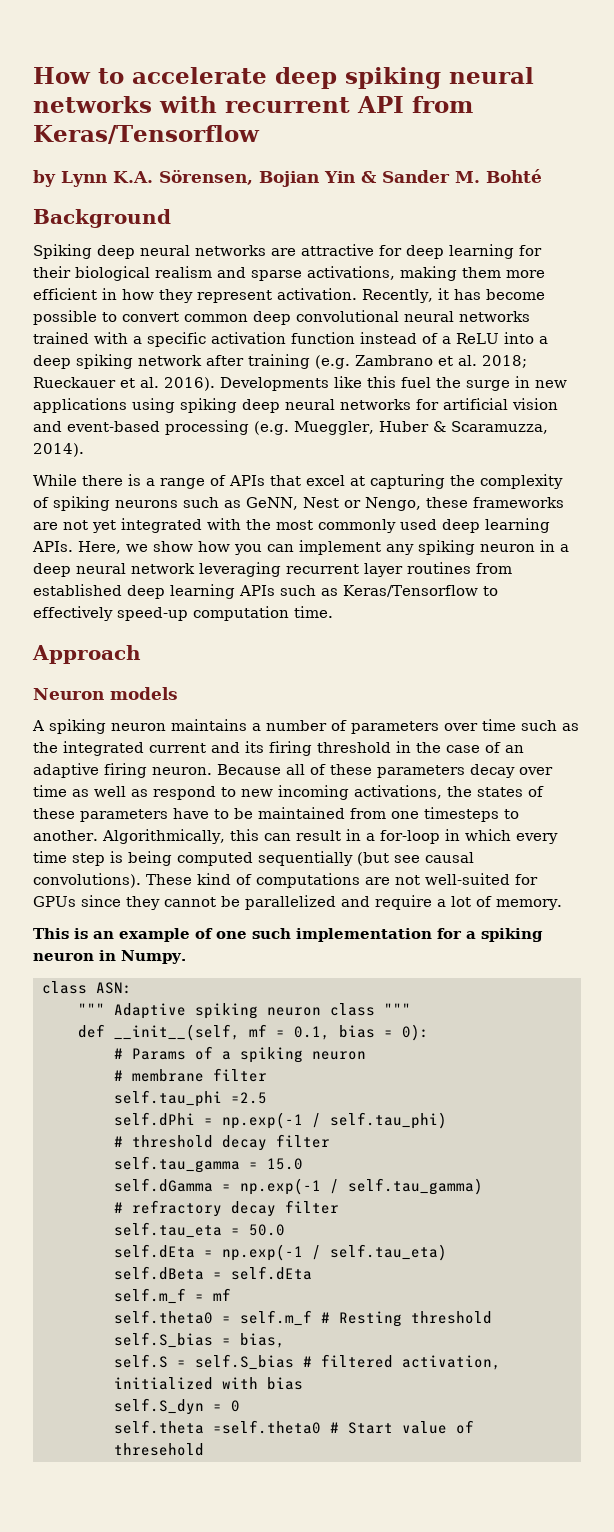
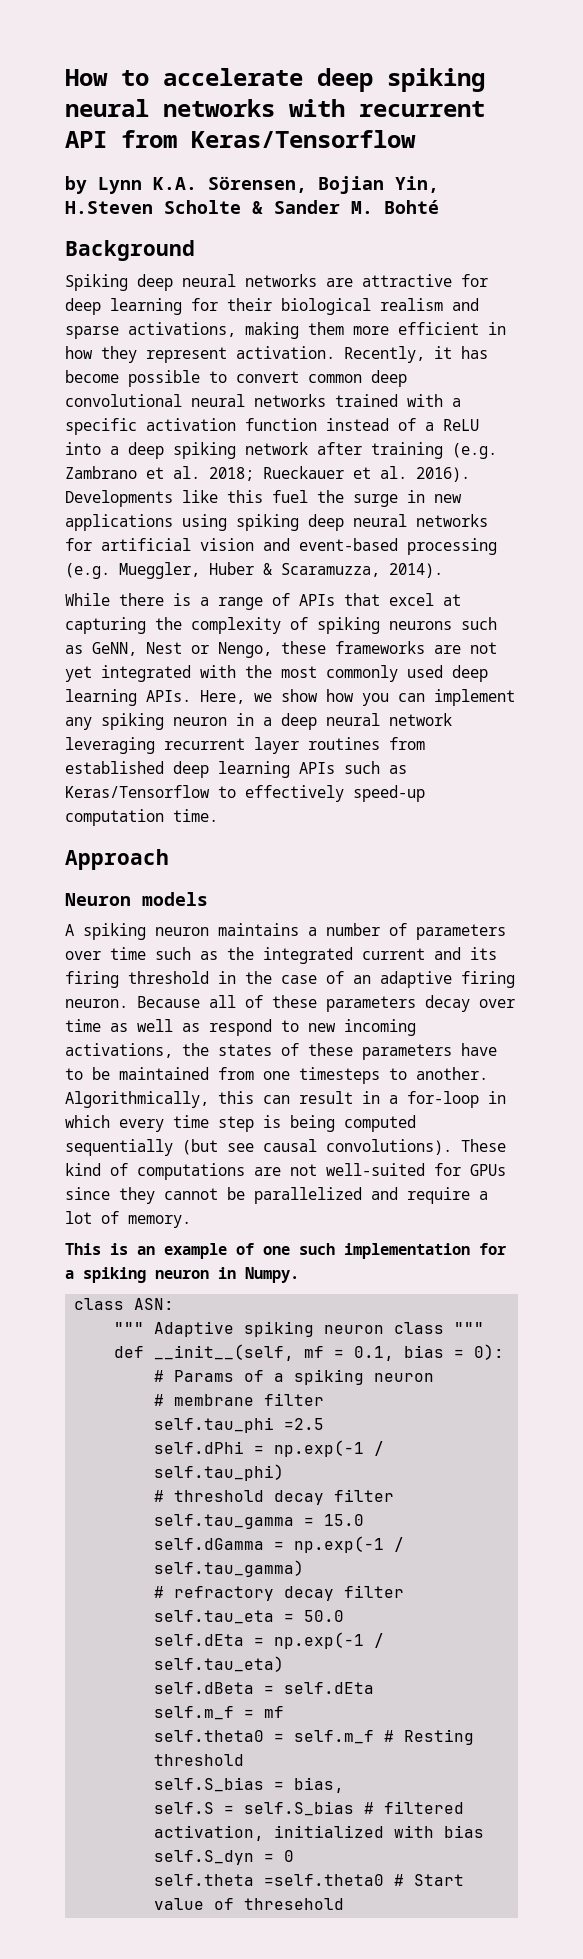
- by Lynn K.A. Sörensen, Bojian Yin & Sander M. Bohté
+ by Lynn K.A. Sörensen, Bojian Yin, H.Steven Scholte & Sander M. Bohté

